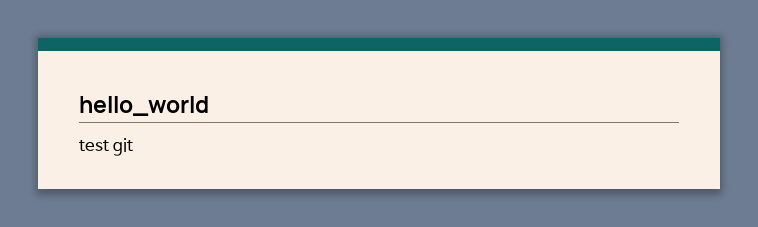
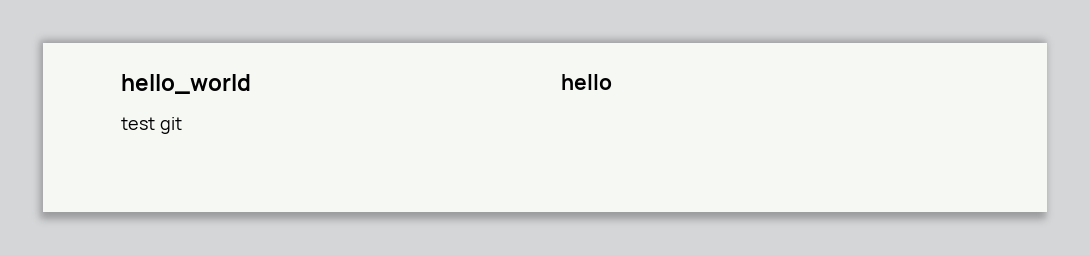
+ hello

